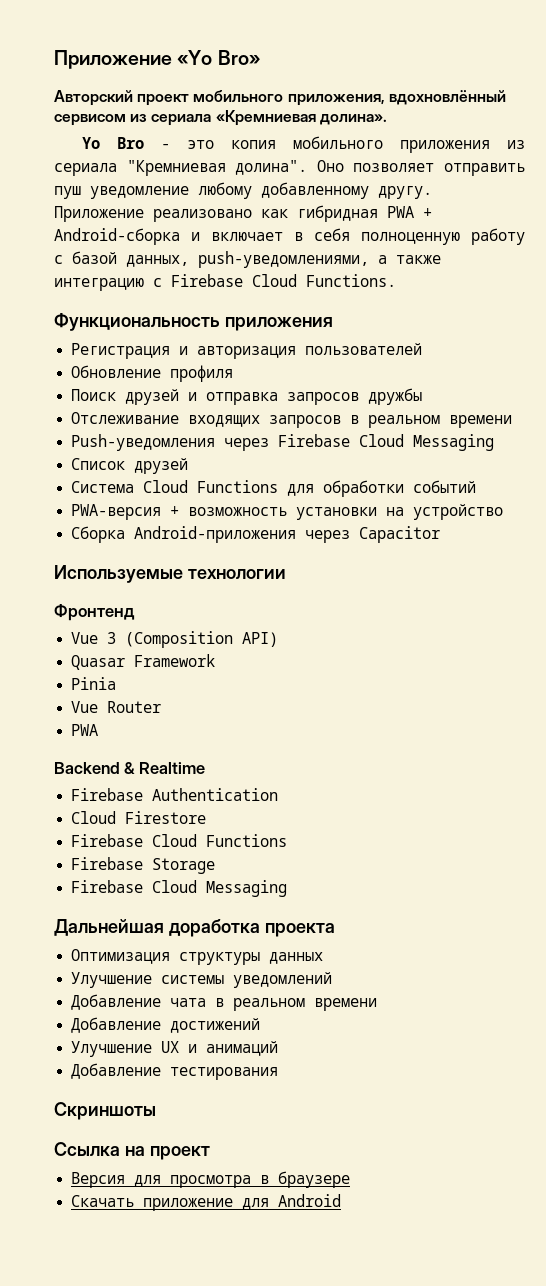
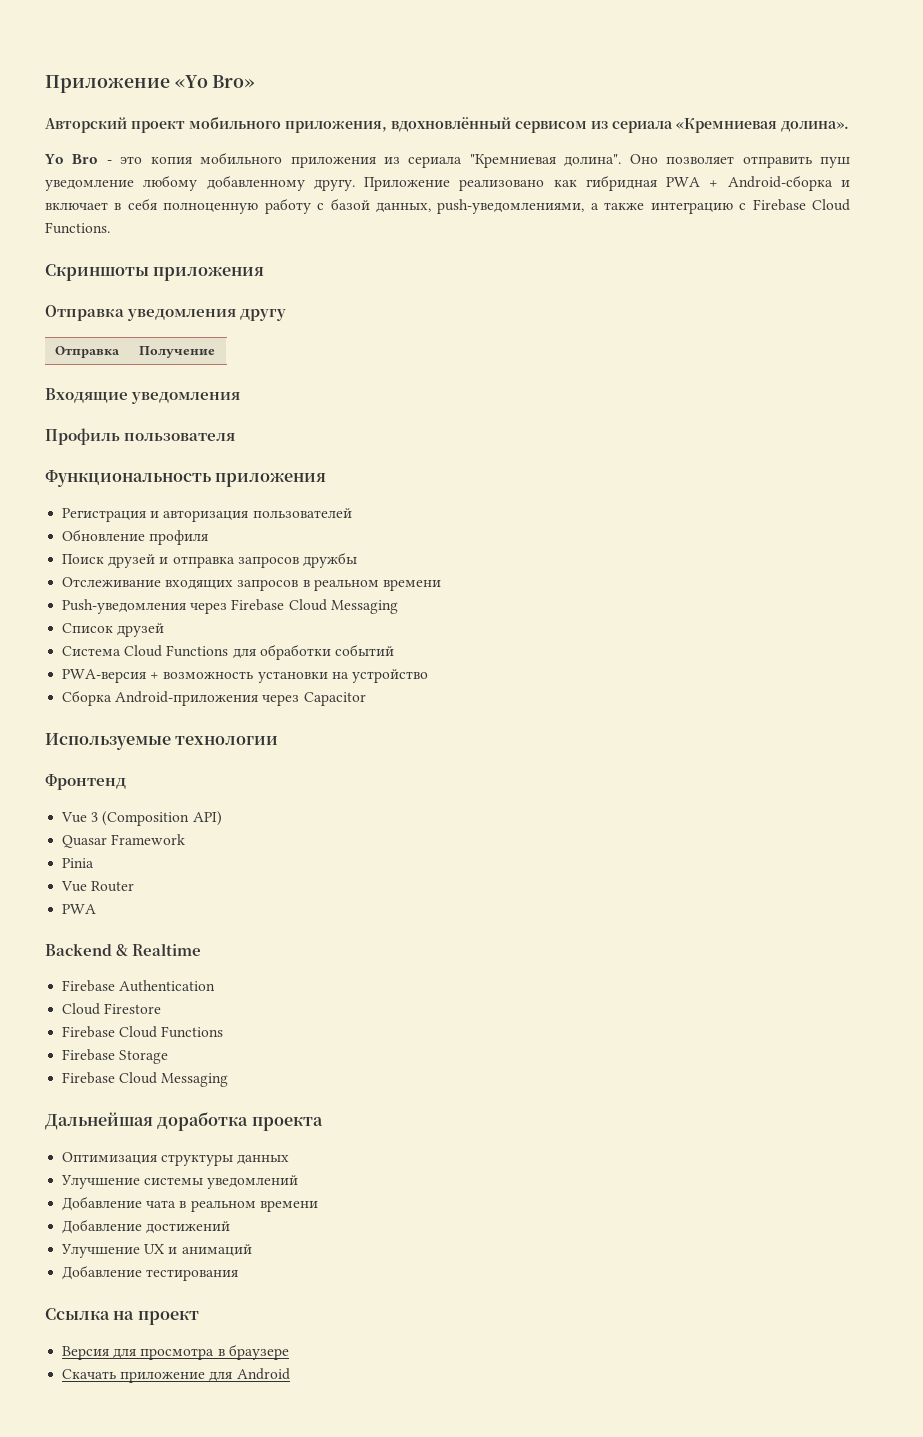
+ Скриншоты приложения
+ Отправка уведомления другу
+ Отправка | Получение
+ Входящие уведомления
+ Профиль пользователя
- Скриншоты

